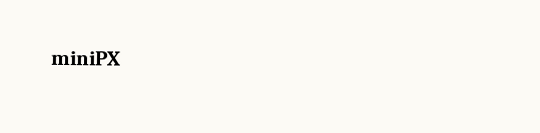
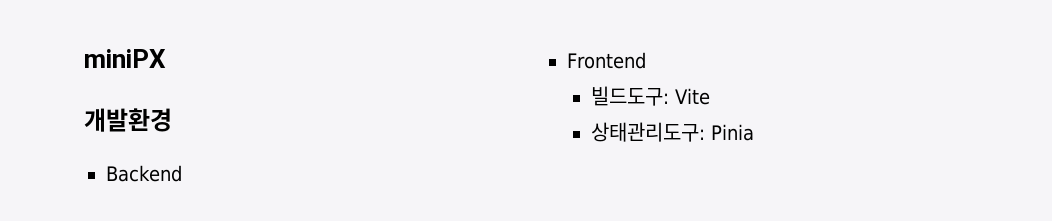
+ 개발환경
+ Backend
+ Frontend
+ 빌드도구: Vite
+ 상태관리도구: Pinia

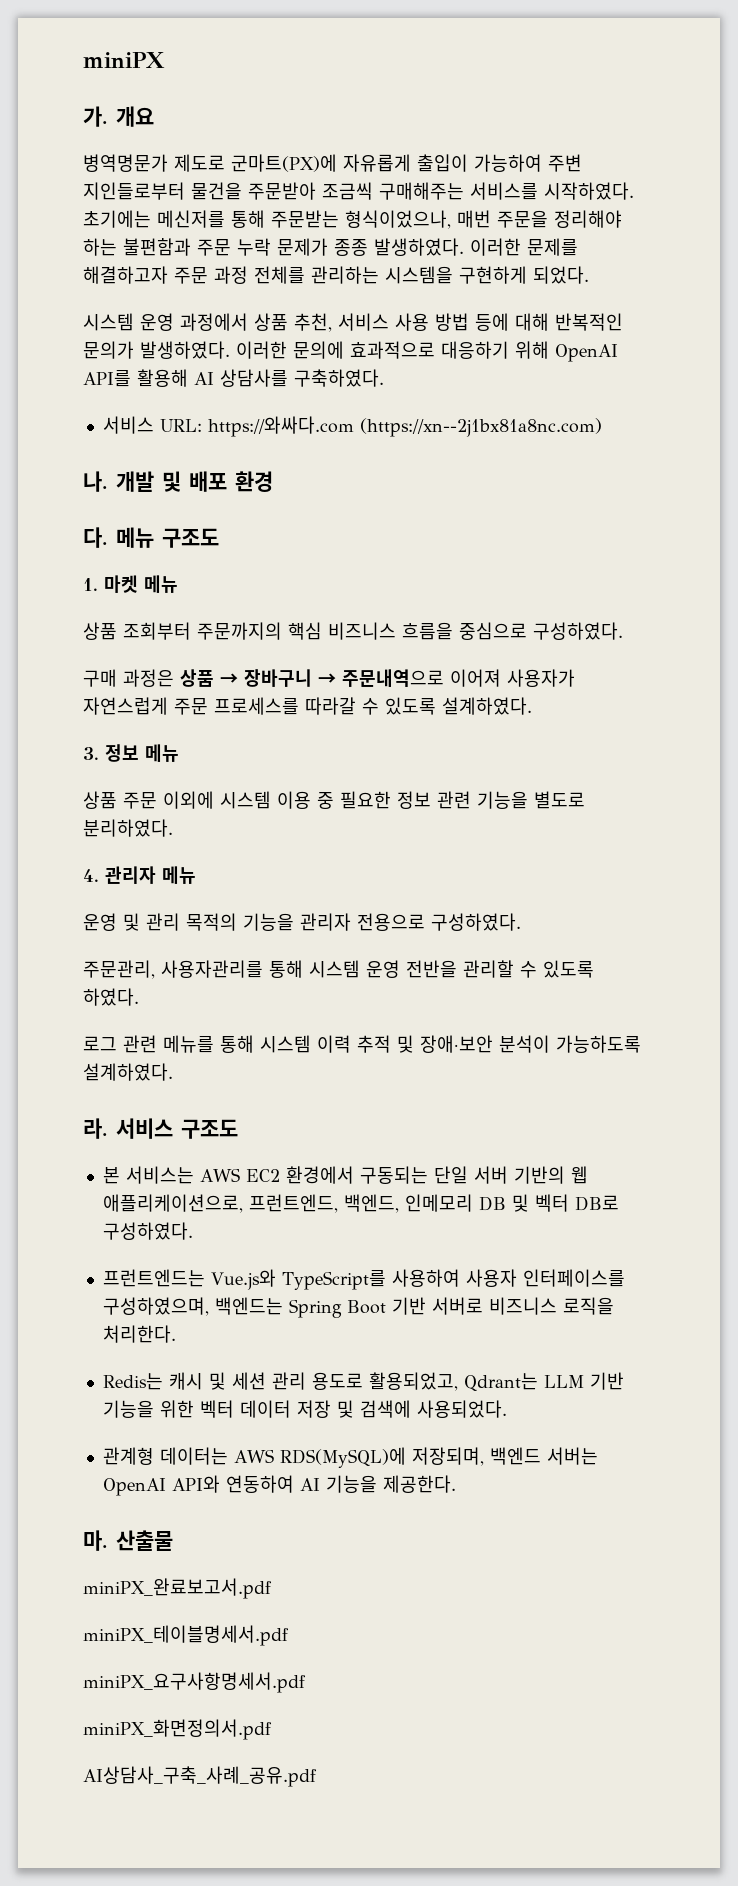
- 개발환경
- Backend
- Frontend
- 빌드도구: Vite
- 상태관리도구: Pinia
+ 가. 개요
+ 병역명문가 제도로 군마트(PX)에 자유롭게 출입이 가능하여 주변 지인들로부터 물건을 주문받아 조금씩 구매해주는 서비스를 시작하였다. 초기에는 메신저를 통해 주문받는 형식이었으나, 매번 주문을 정리해야 하는 불편함과 주문 누락 문제가 종종 발생하였다. 이러한 문제를 해결하고자 주문 과정 전체를 관리하는 시스템을 구현하게 되었다.
+ 시스템 운영 과정에서 상품 추천, 서비스 사용 방법 등에 대해 반복적인 문의가 발생하였다. 이러한 문의에 효과적으로 대응하기 위해 OpenAI API를 활용해 AI 상담사를 구축하였다.
+ 서비스 URL: https://와싸다.com (https://xn--2j1bx81a8nc.com)
+ 나. 개발 및 배포 환경
+ 다. 메뉴 구조도
+ 1. 마켓 메뉴
+ 상품 조회부터 주문까지의 핵심 비즈니스 흐름을 중심으로 구성하였다.
+ 구매 과정은 상품 → 장바구니 → 주문내역으로 이어져 사용자가 자연스럽게 주문 프로세스를 따라갈 수 있도록 설계하였다.
+ 3. 정보 메뉴
+ 상품 주문 이외에 시스템 이용 중 필요한 정보 관련 기능을 별도로 분리하였다.
+ 4. 관리자 메뉴
+ 운영 및 관리 목적의 기능을 관리자 전용으로 구성하였다.
+ 주문관리, 사용자관리를 통해 시스템 운영 전반을 관리할 수 있도록 하였다.
+ 로그 관련 메뉴를 통해 시스템 이력 추적 및 장애·보안 분석이 가능하도록 설계하였다.
+ 라. 서비스 구조도
+ 본 서비스는 AWS EC2 환경에서 구동되는 단일 서버 기반의 웹 애플리케이션으로, 프런트엔드, 백엔드, 인메모리 DB 및 벡터 DB로 구성하였다.
+ 프런트엔드는 Vue.js와 TypeScript를 사용하여 사용자 인터페이스를 구성하였으며, 백엔드는 Spring Boot 기반 서버로 비즈니스 로직을 처리한다.
+ Redis는 캐시 및 세션 관리 용도로 활용되었고, Qdrant는 LLM 기반 기능을 위한 벡터 데이터 저장 및 검색에 사용되었다.
+ 관계형 데이터는 AWS RDS(MySQL)에 저장되며, 백엔드 서버는 OpenAI API와 연동하여 AI 기능을 제공한다.
+ 마. 산출물
+ miniPX_완료보고서.pdf
+ miniPX_테이블명세서.pdf
+ miniPX_요구사항명세서.pdf
+ miniPX_화면정의서.pdf
+ AI상담사_구축_사례_공유.pdf

